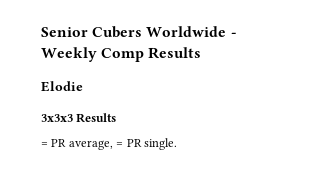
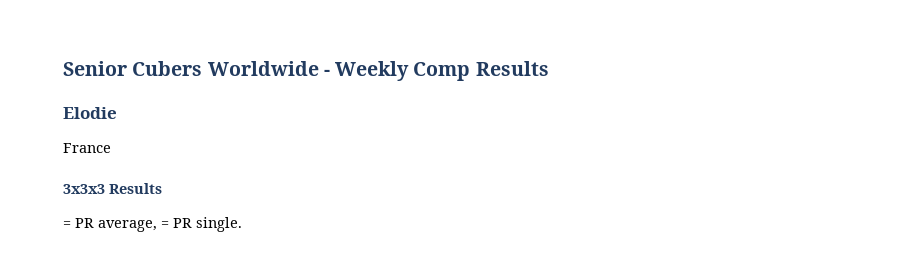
+ France

